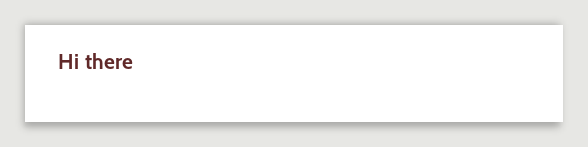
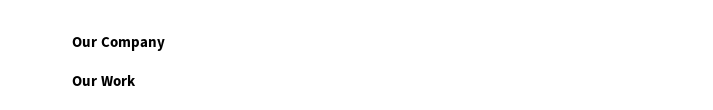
- Hi there
+ Our Company
+ Our Work

